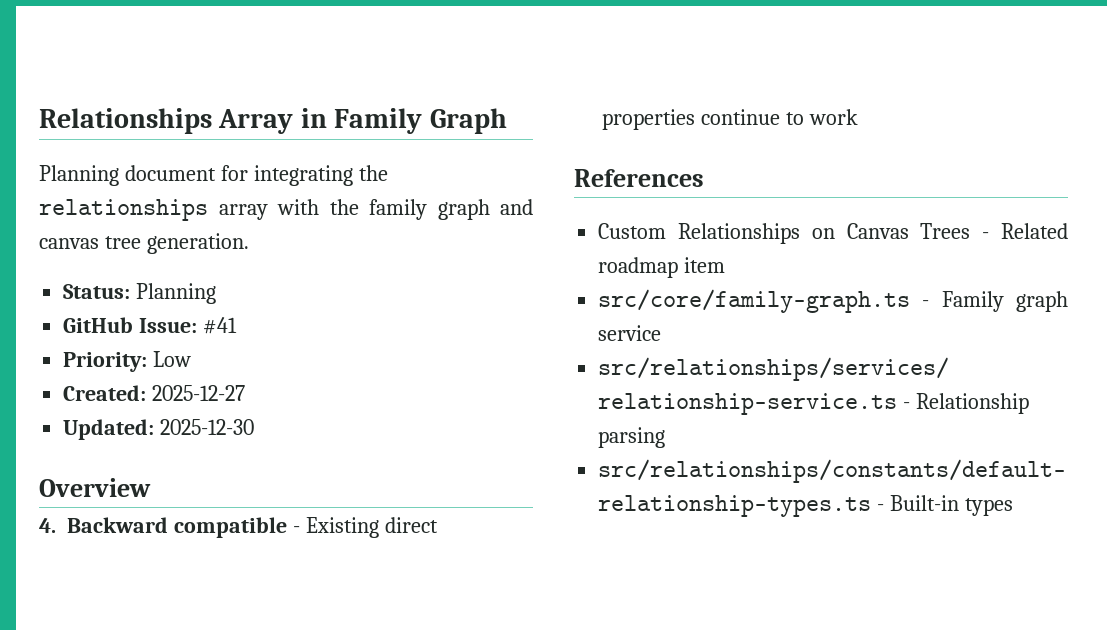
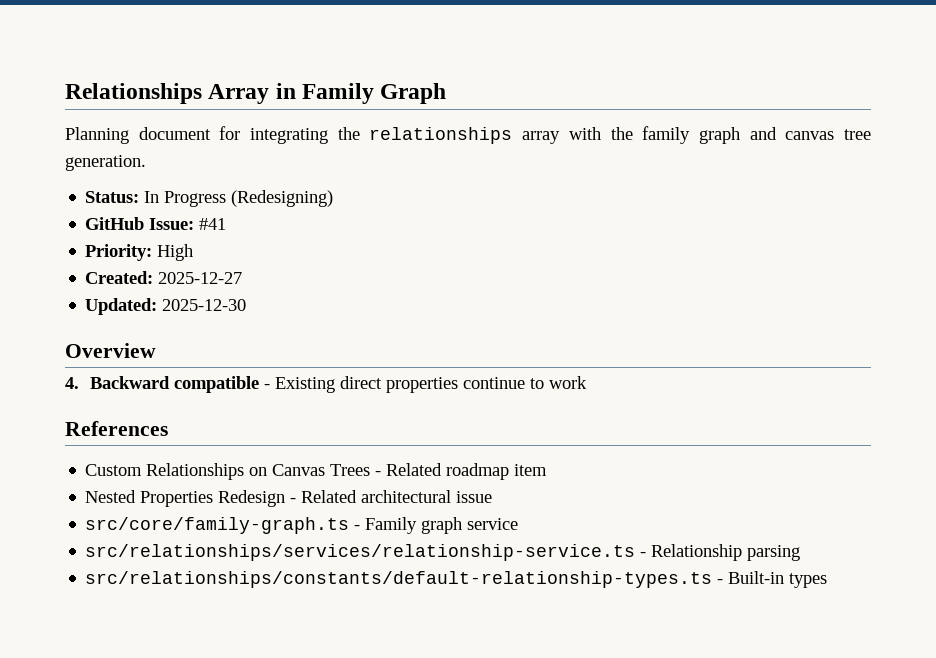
- Status: Planning
+ Status: In Progress (Redesigning)
- Priority: Low
+ Priority: High
+ Nested Properties Redesign - Related architectural issue

